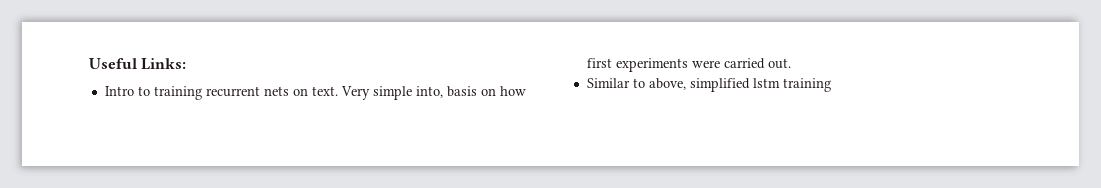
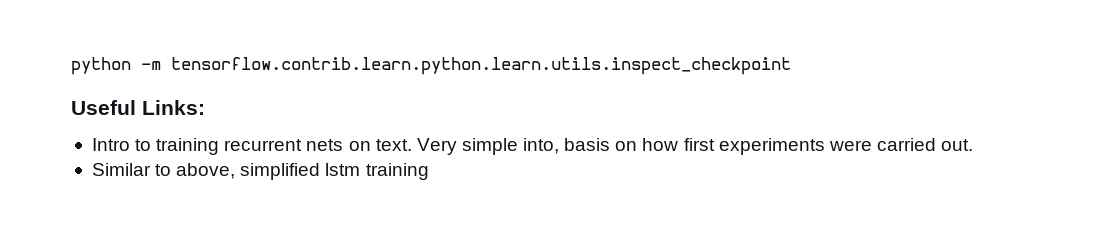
+ python -m tensorflow.contrib.learn.python.learn.utils.inspect_checkpoint

